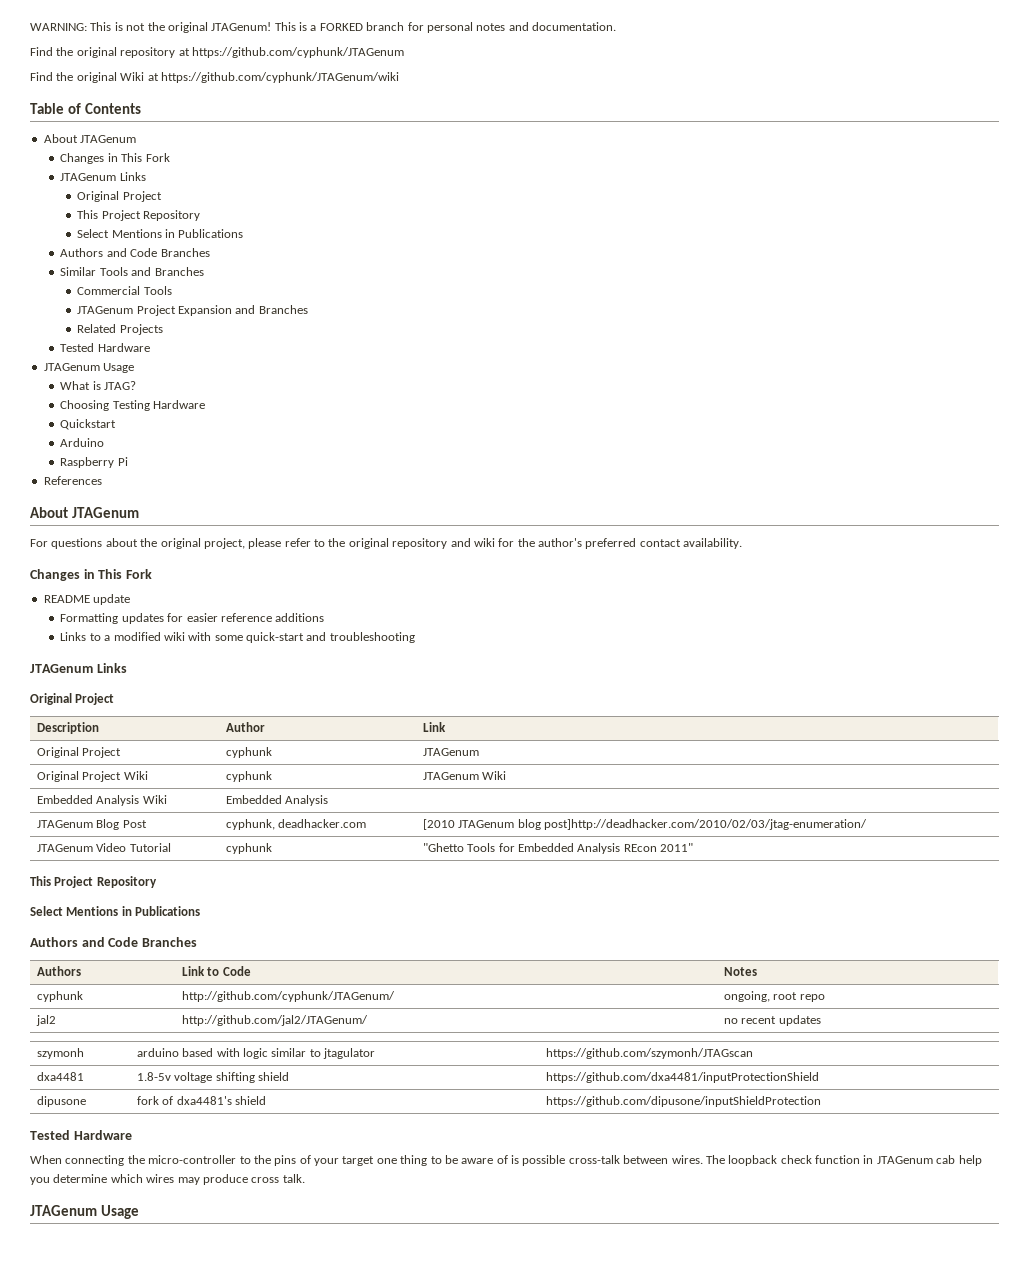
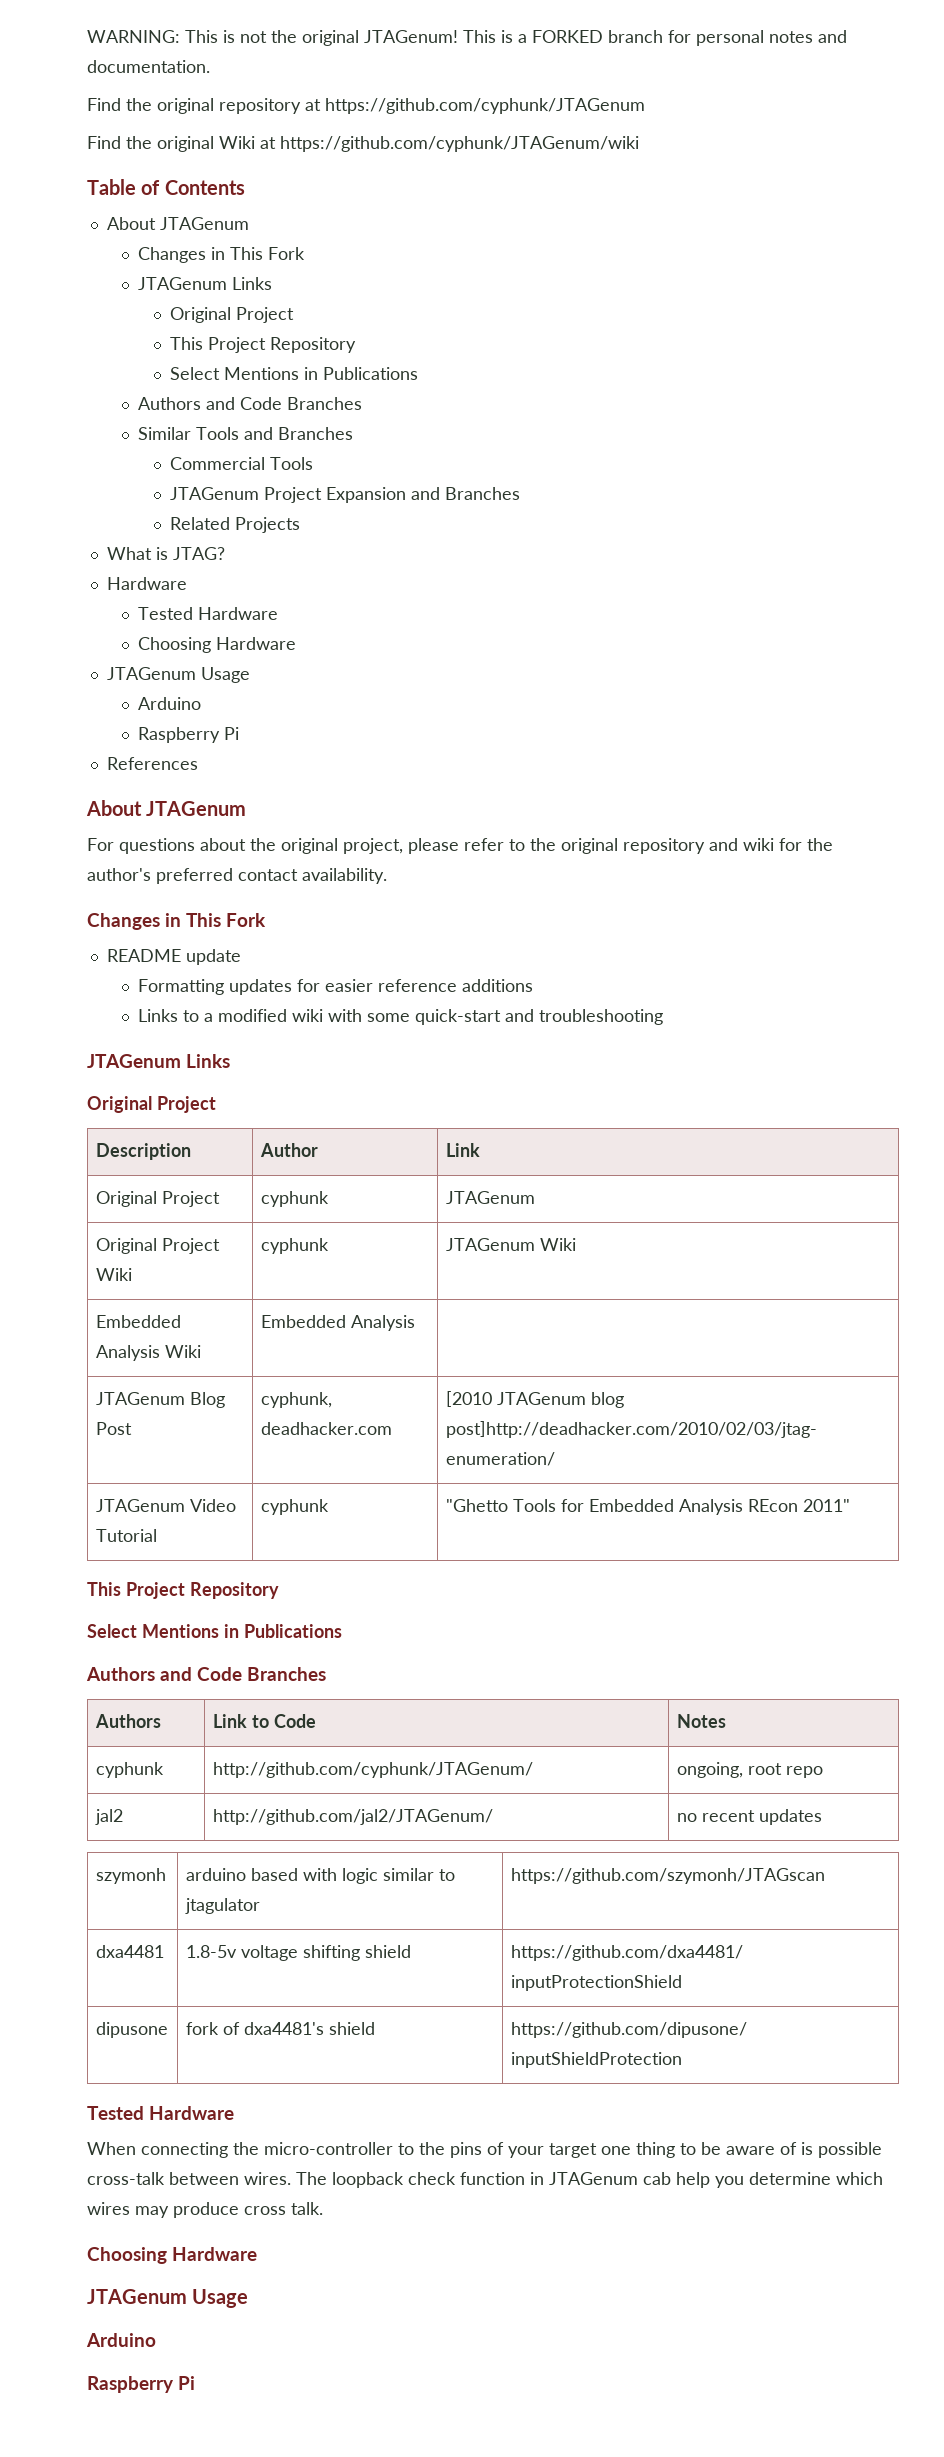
  Related Projects
+ What is JTAG?
+ Hardware
  Tested Hardware
+ Choosing Hardware
  JTAGenum Usage
- What is JTAG?
- Choosing Testing Hardware
- Quickstart
  The loopback check function in JTAGenum cab help you determine which wires may produce cross talk.
+ Choosing Hardware
  JTAGenum Usage
+ Arduino
+ Raspberry Pi

